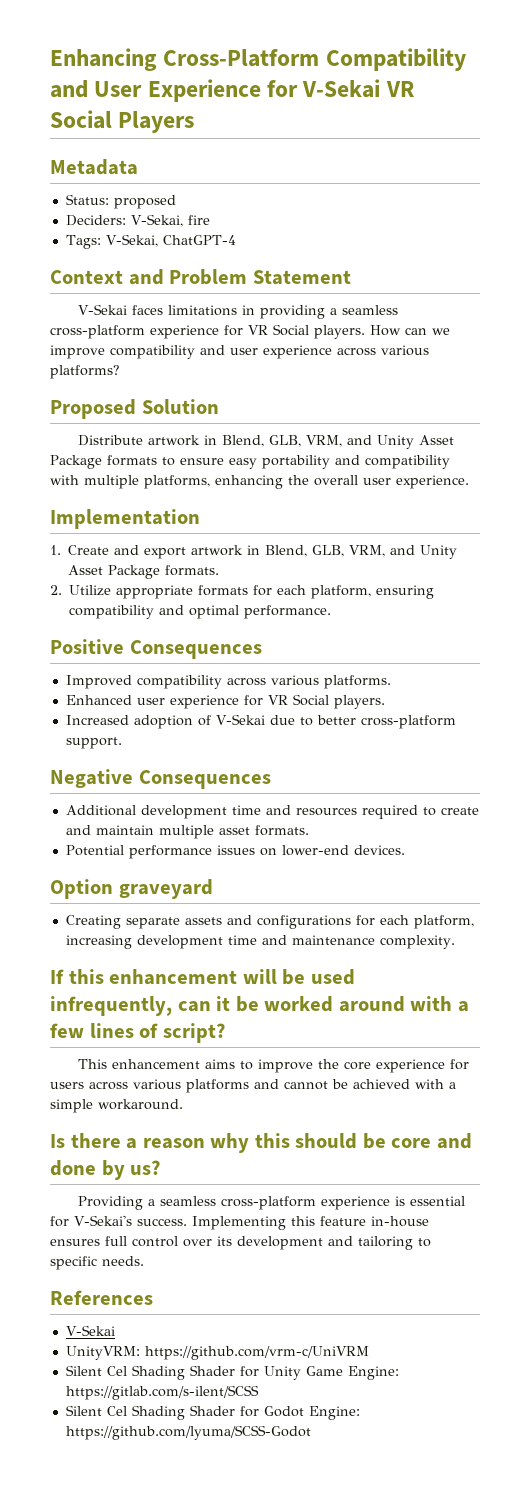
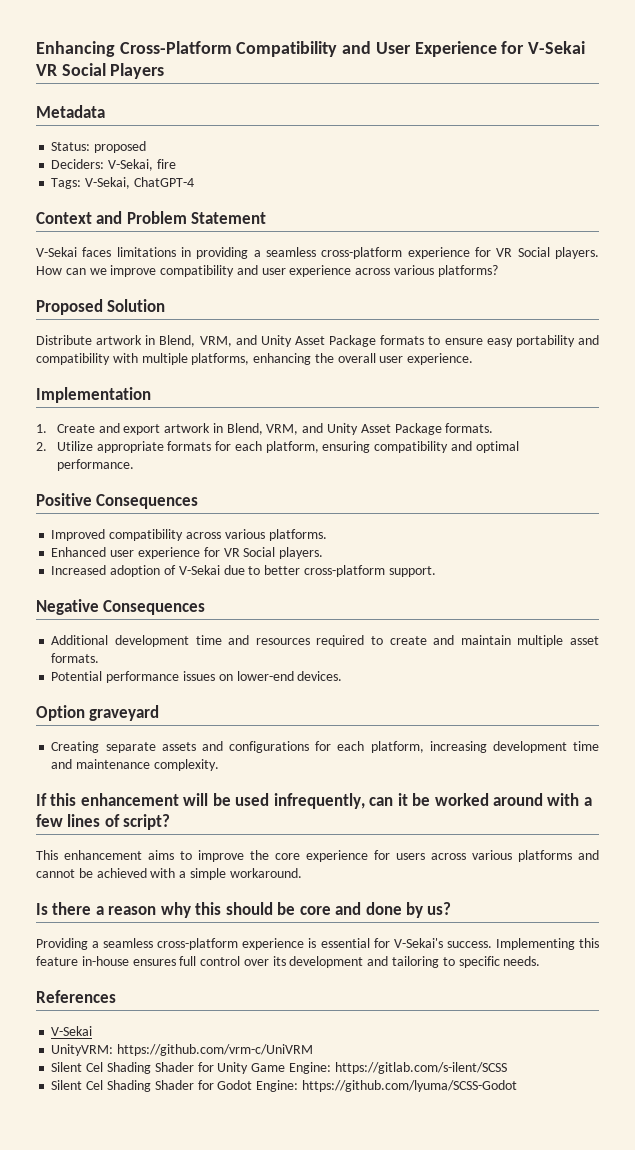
- Distribute artwork in Blend, GLB, VRM, and Unity Asset Package formats to ensure easy portability and compatibility with multiple platforms, enhancing the overall user experience.
+ Distribute artwork in Blend, VRM, and Unity Asset Package formats to ensure easy portability and compatibility with multiple platforms, enhancing the overall user experience.
- 1. Create and export artwork in Blend, GLB, VRM, and Unity Asset Package formats.
+ 1. Create and export artwork in Blend, VRM, and Unity Asset Package formats.

